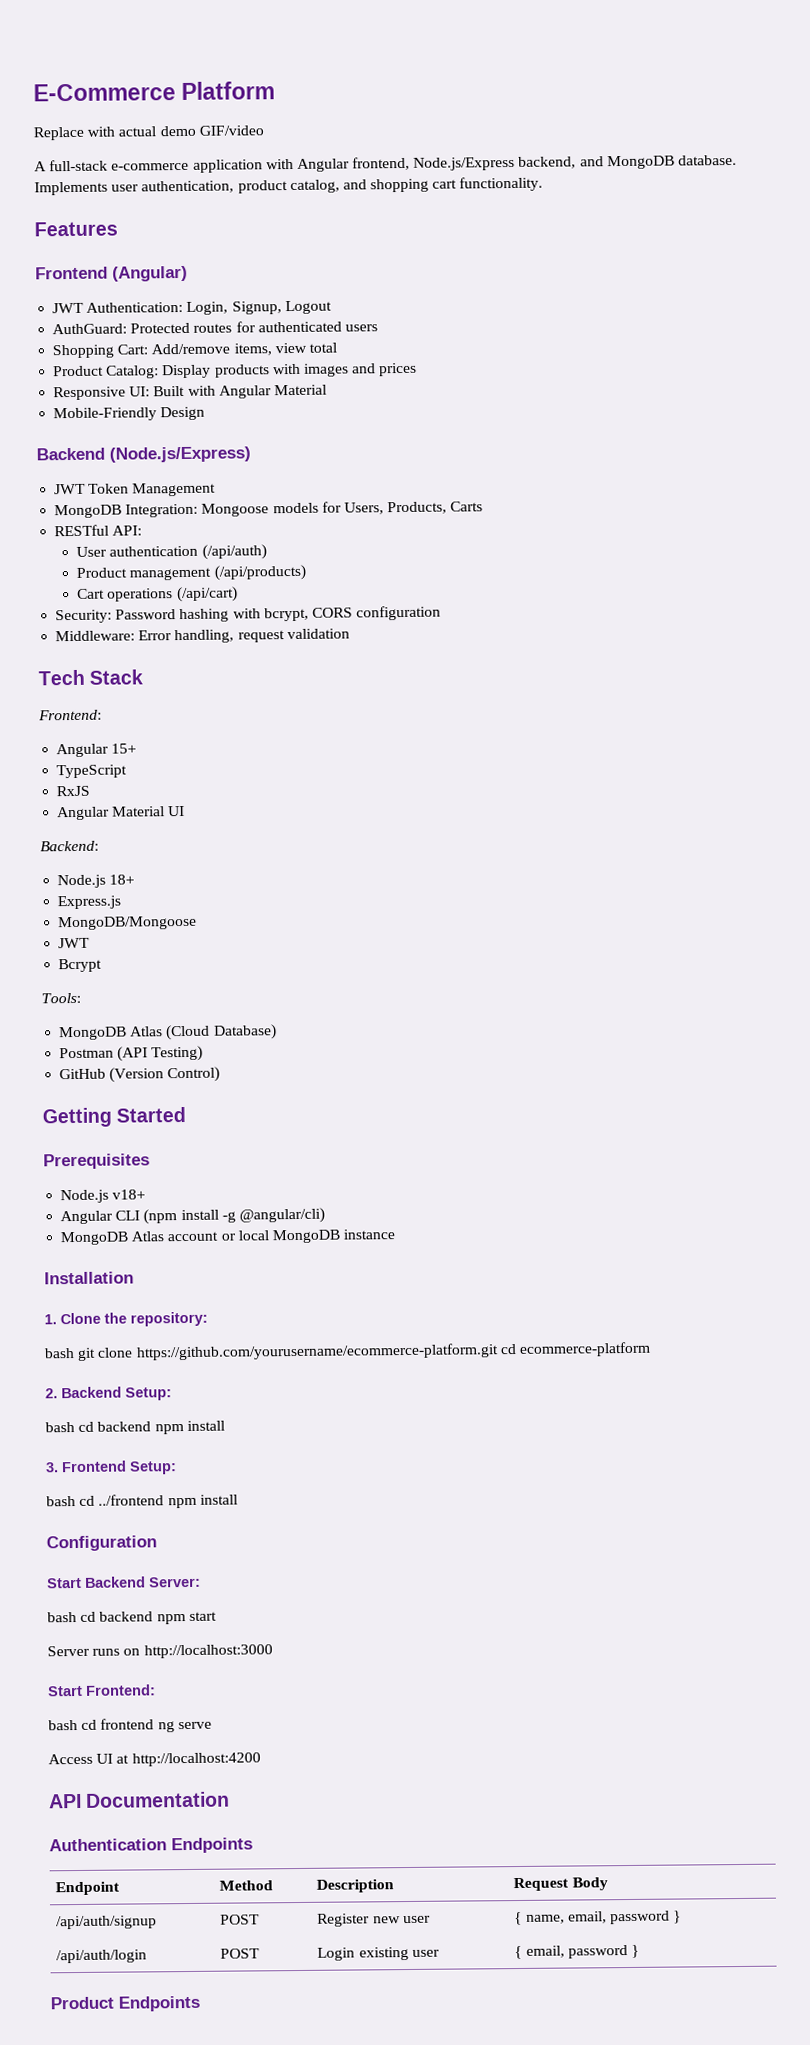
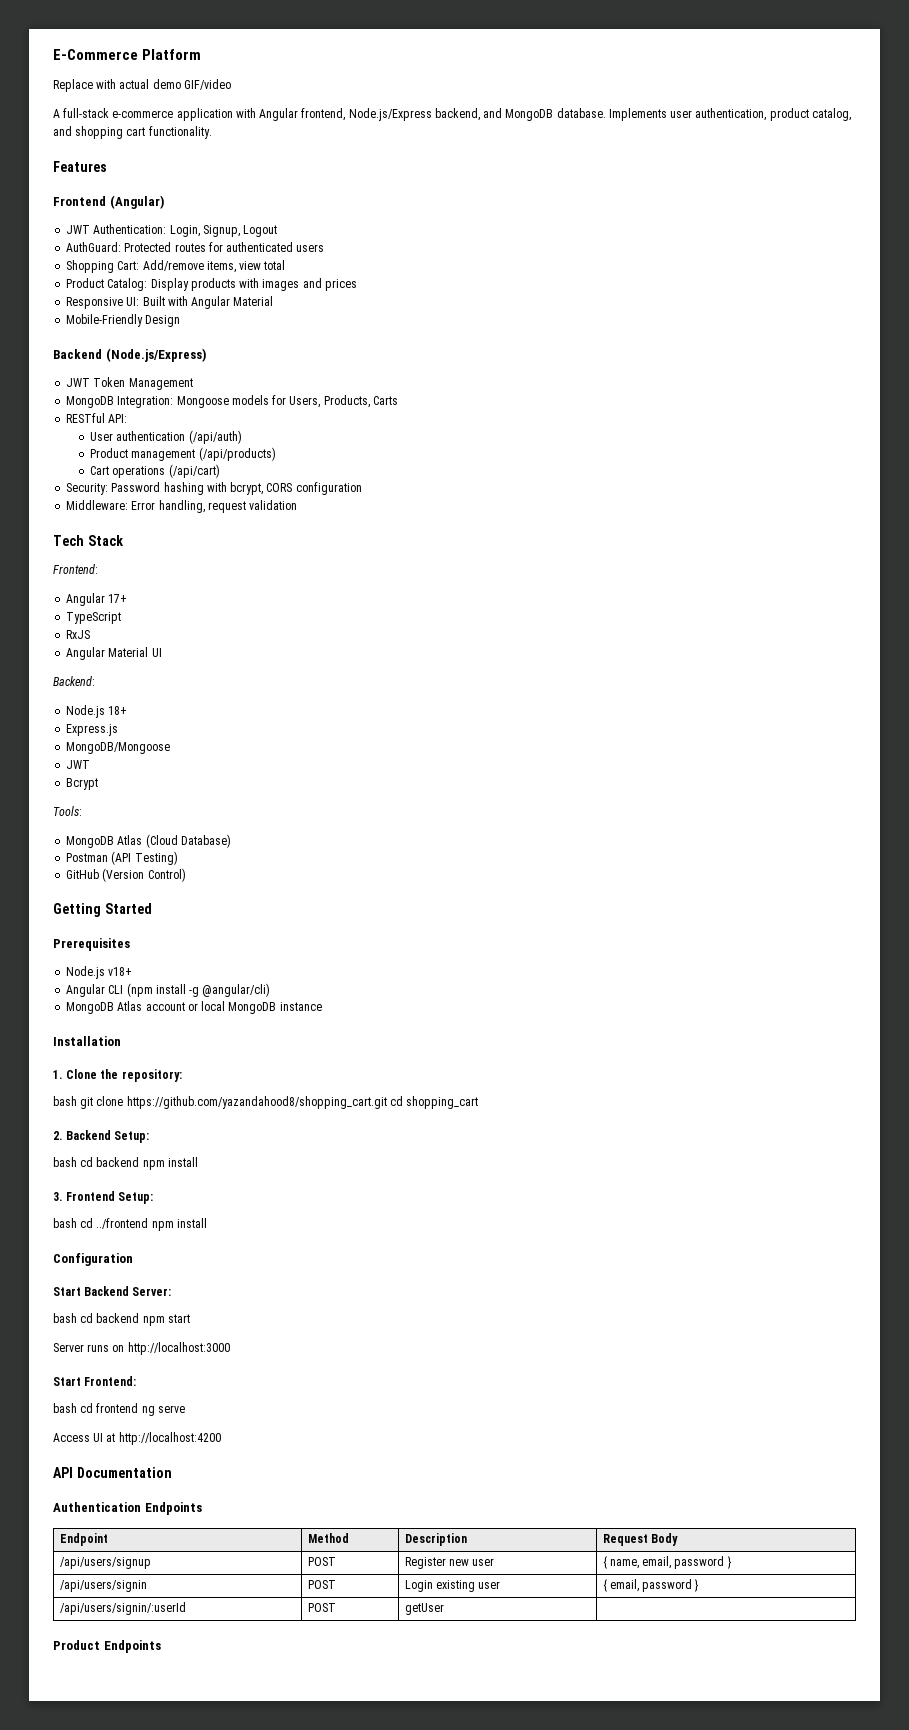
- Angular 15+
+ Angular 17+
- bash git clone https://github.com/yourusername/ecommerce-platform.git cd ecommerce-platform
+ bash git clone https://github.com/yazandahood8/shopping_cart.git cd shopping_cart
- /api/auth/signup | POST | Register new user | { name, email, password }
+ /api/users/signup | POST | Register new user | { name, email, password }
- /api/auth/login | POST | Login existing user | { email, password }
+ /api/users/signin | POST | Login existing user | { email, password }
+ /api/users/signin/:userId | POST | getUser |

